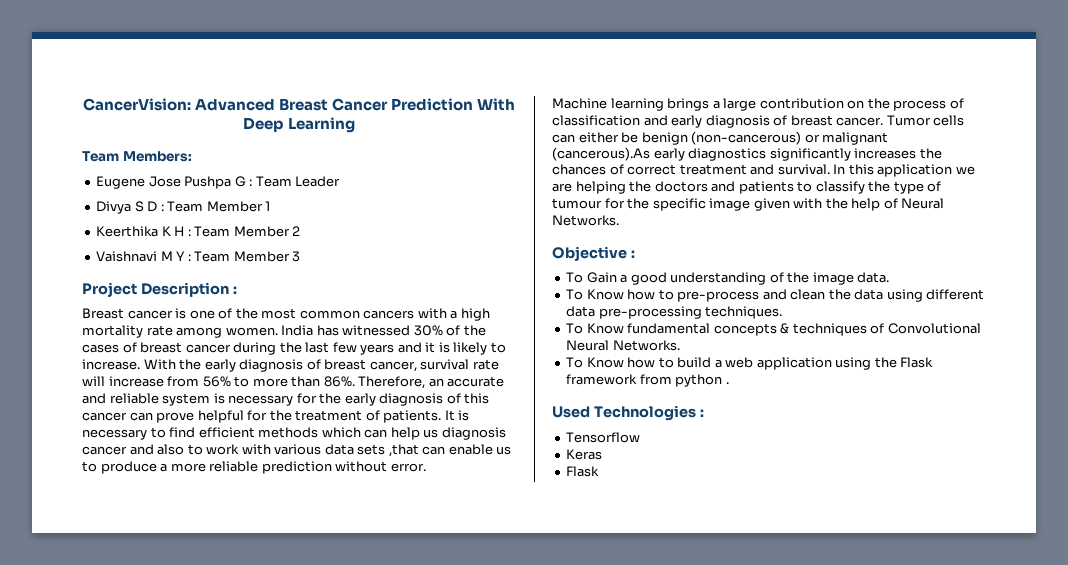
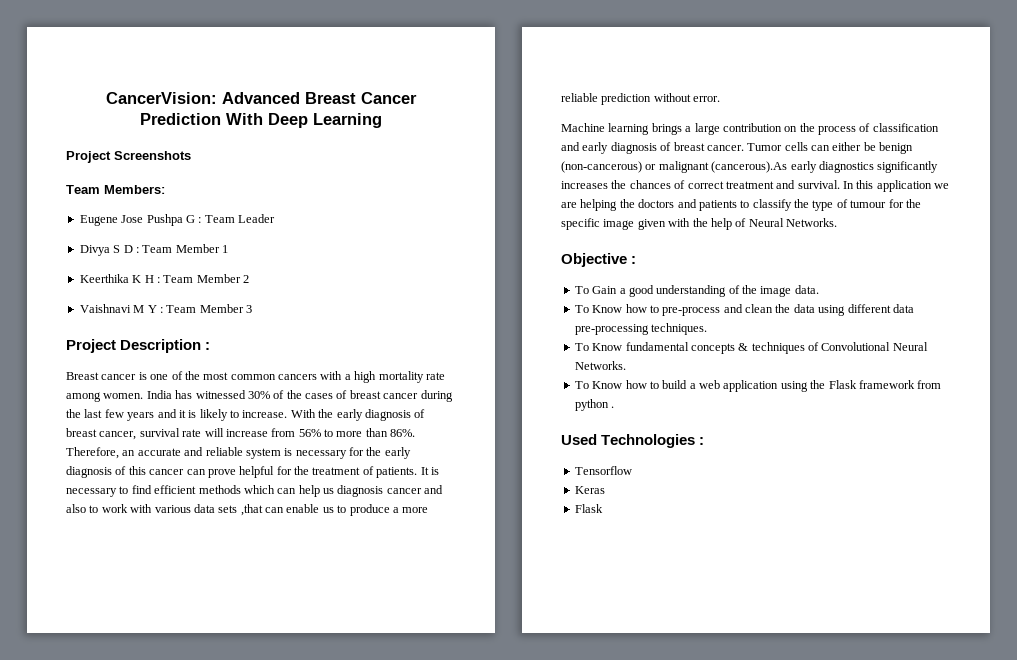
+ Project Screenshots

